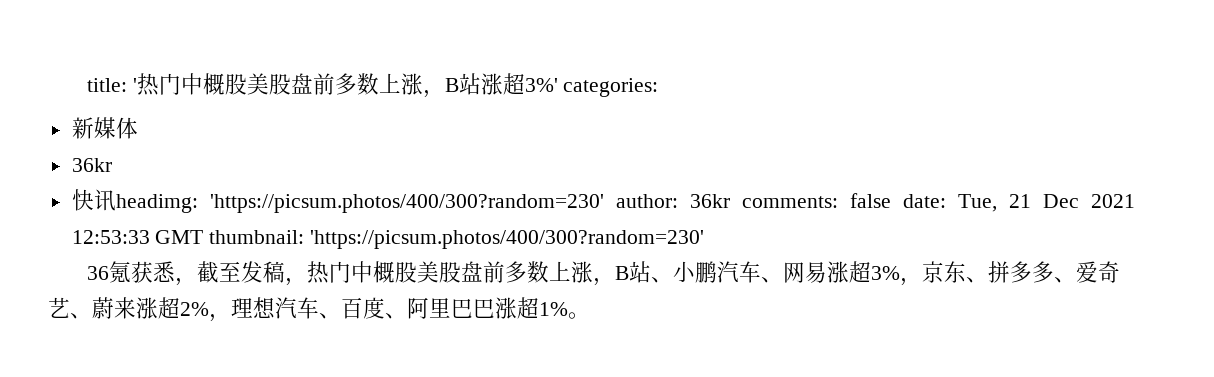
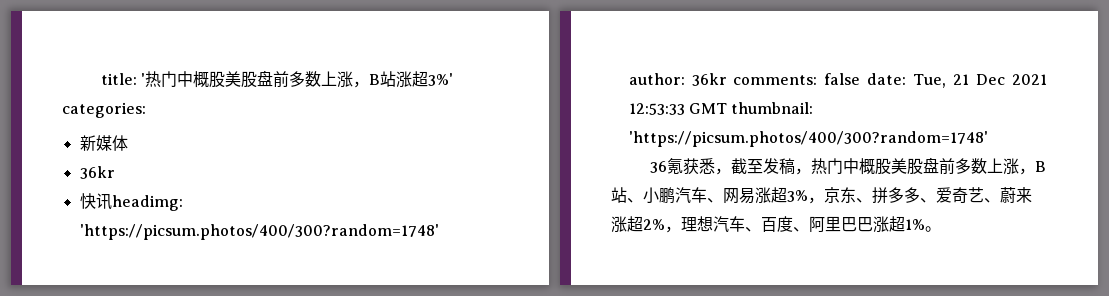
- 快讯headimg: 'https://picsum.photos/400/300?random=230' author: 36kr comments: false date: Tue, 21 Dec 2021 12:53:33 GMT thumbnail: 'https://picsum.photos/400/300?random=230'
+ 快讯headimg: 'https://picsum.photos/400/300?random=1748' author: 36kr comments: false date: Tue, 21 Dec 2021 12:53:33 GMT thumbnail: 'https://picsum.photos/400/300?random=1748'

